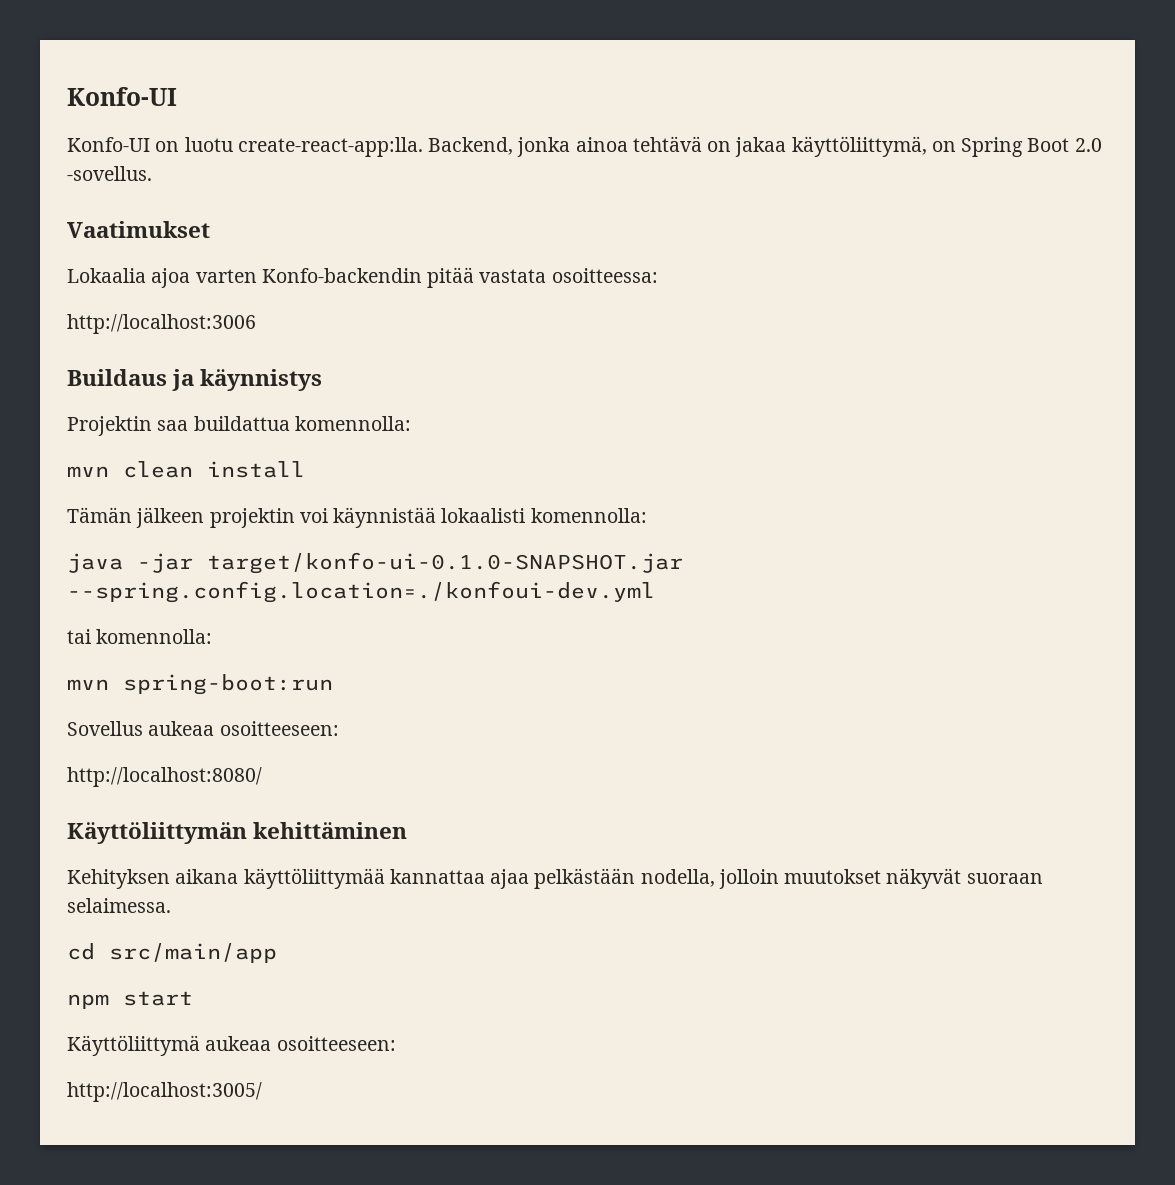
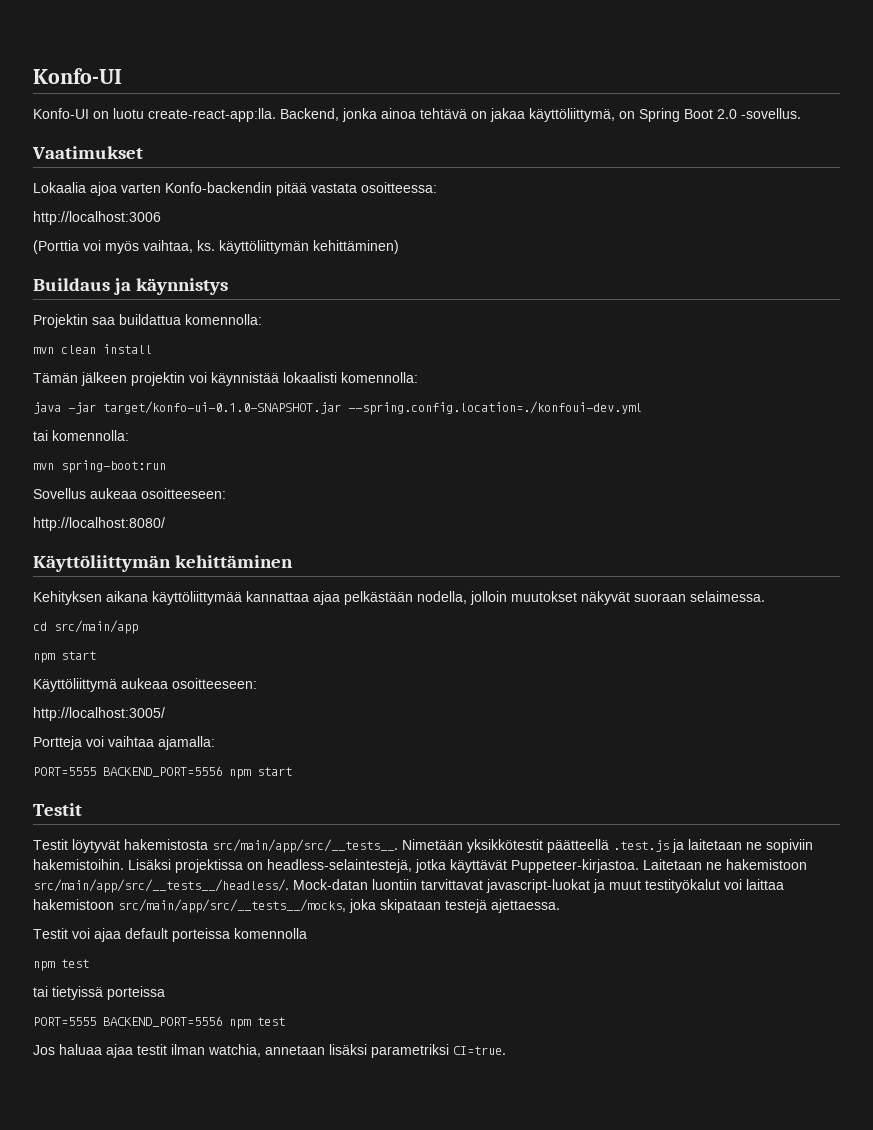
+ (Porttia voi myös vaihtaa, ks. käyttöliittymän kehittäminen)
+ Portteja voi vaihtaa ajamalla:
+ PORT=5555 BACKEND_PORT=5556 npm start
+ Testit
+ Testit löytyvät hakemistosta src/main/app/src/__tests__. Nimetään yksikkötestit päätteellä .test.js ja laitetaan ne sopiviin hakemistoihin. Lisäksi projektissa on headless-selaintestejä, jotka käyttävät Puppeteer-kirjastoa. Laitetaan ne hakemistoon src/main/app/src/__tests__/headless/. Mock-datan luontiin tarvittavat javascript-luokat ja muut testityökalut voi laittaa hakemistoon src/main/app/src/__tests__/mocks, joka skipataan testejä ajettaessa.
+ Testit voi ajaa default porteissa komennolla
+ npm test
+ tai tietyissä porteissa
+ PORT=5555 BACKEND_PORT=5556 npm test
+ Jos haluaa ajaa testit ilman watchia, annetaan lisäksi parametriksi CI=true.

